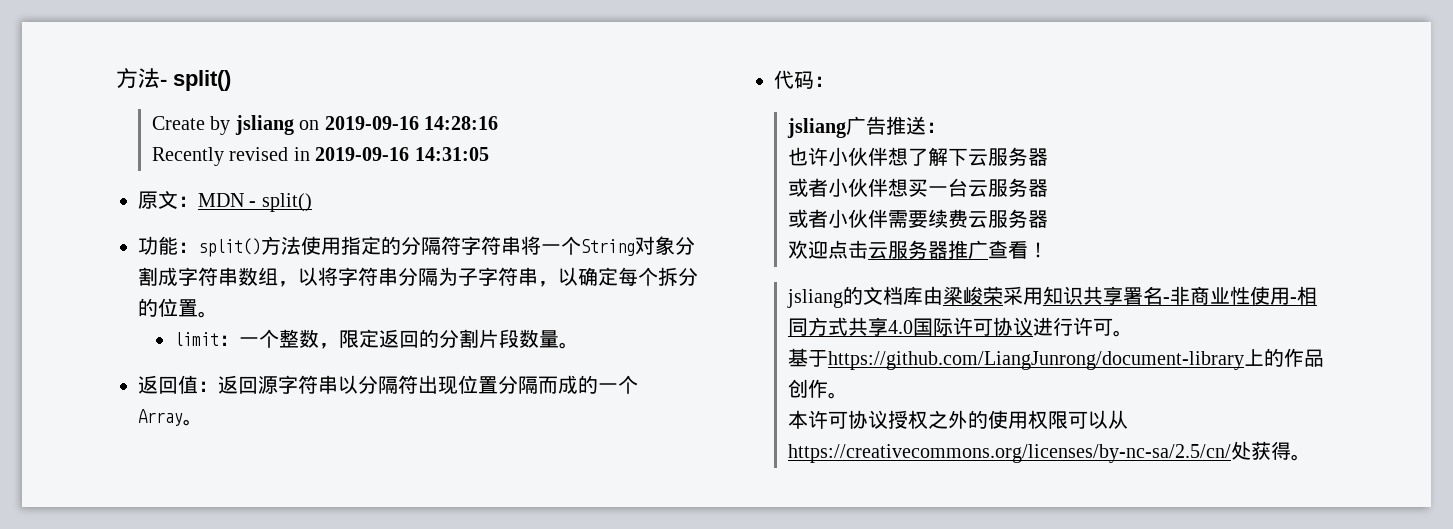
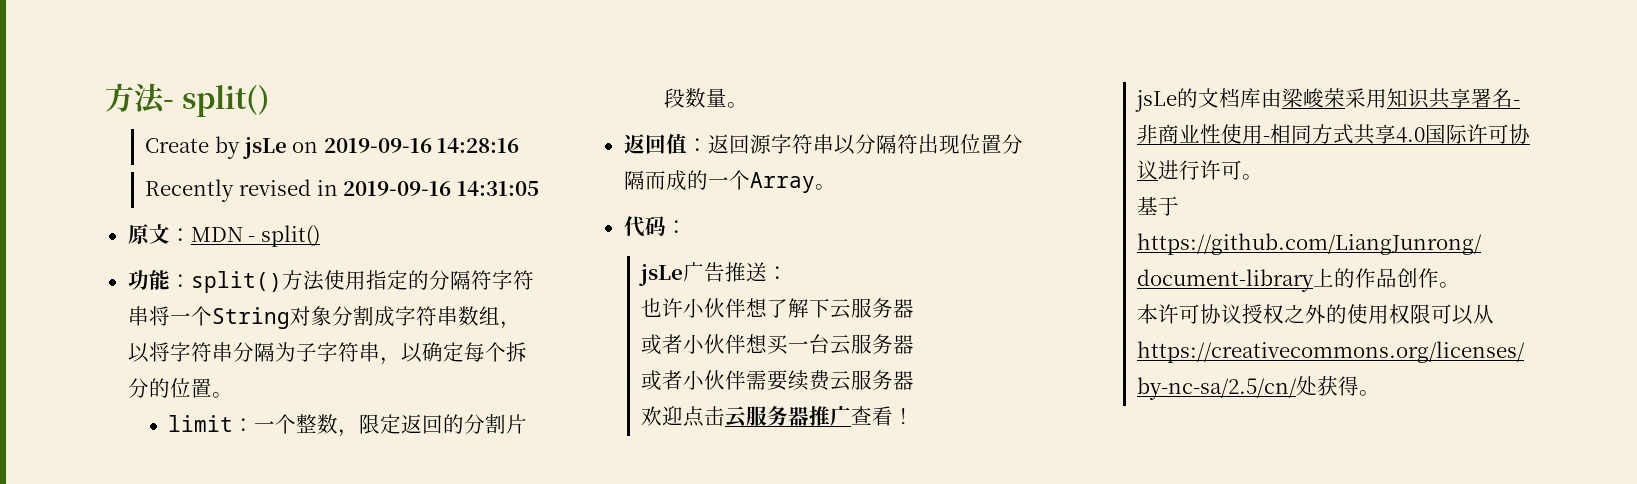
- Create by jsliang on 2019-09-16 14:28:16
+ Create by jsLe on 2019-09-16 14:28:16
- jsliang广告推送：
+ jsLe广告推送：
- jsliang的文档库由梁峻荣采用知识共享署名-非商业性使用-相同方式共享4.0国际许可协议进行许可。
+ jsLe的文档库由梁峻荣采用知识共享署名-非商业性使用-相同方式共享4.0国际许可协议进行许可。

